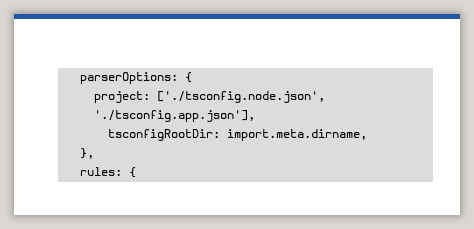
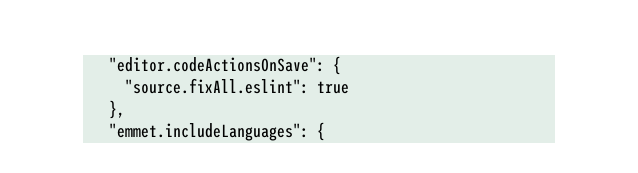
- parserOptions: {
+ "editor.codeActionsOnSave": {
- project: ['./tsconfig.node.json', './tsconfig.app.json'],
- tsconfigRootDir: import.meta.dirname,
+ "source.fixAll.eslint": true
- rules: {
+ "emmet.includeLanguages": {

